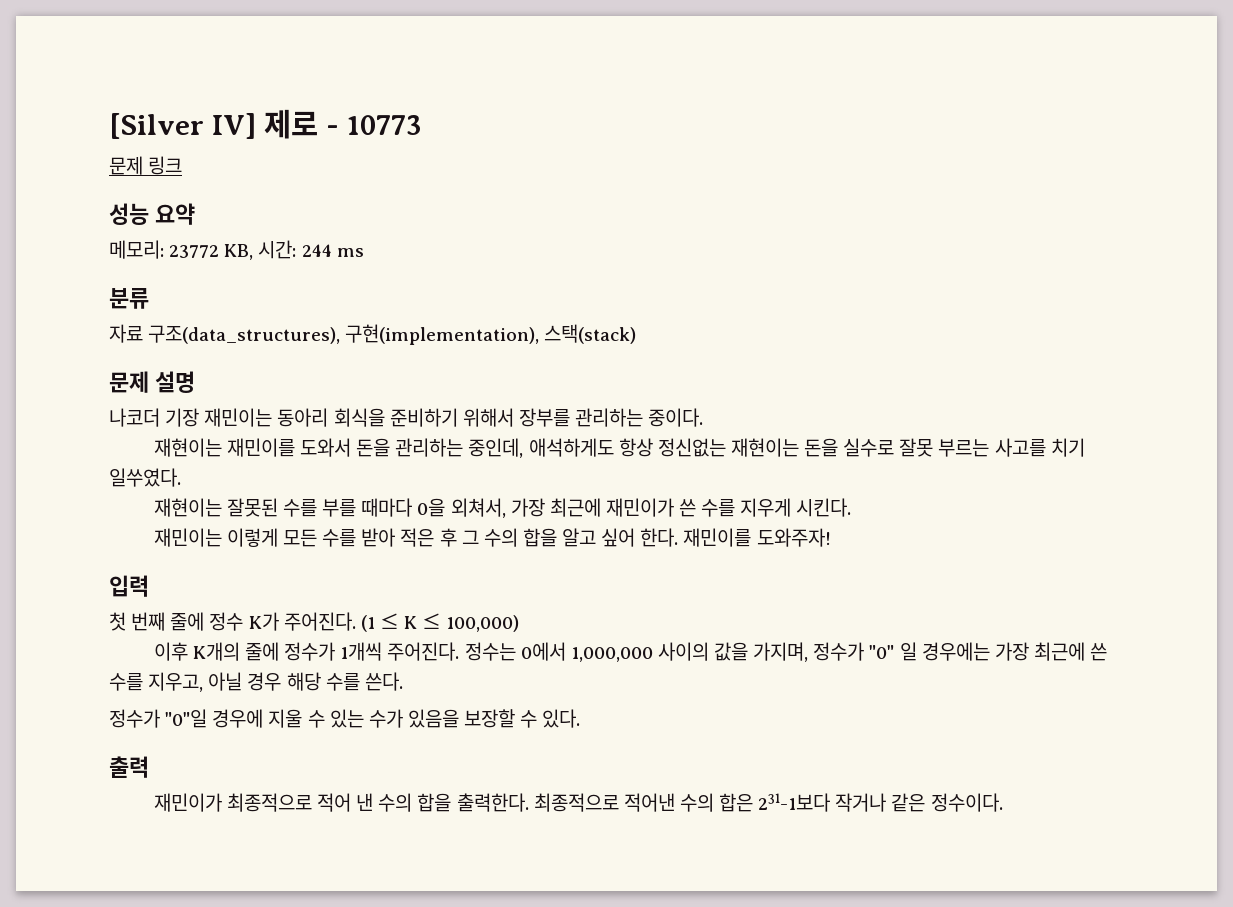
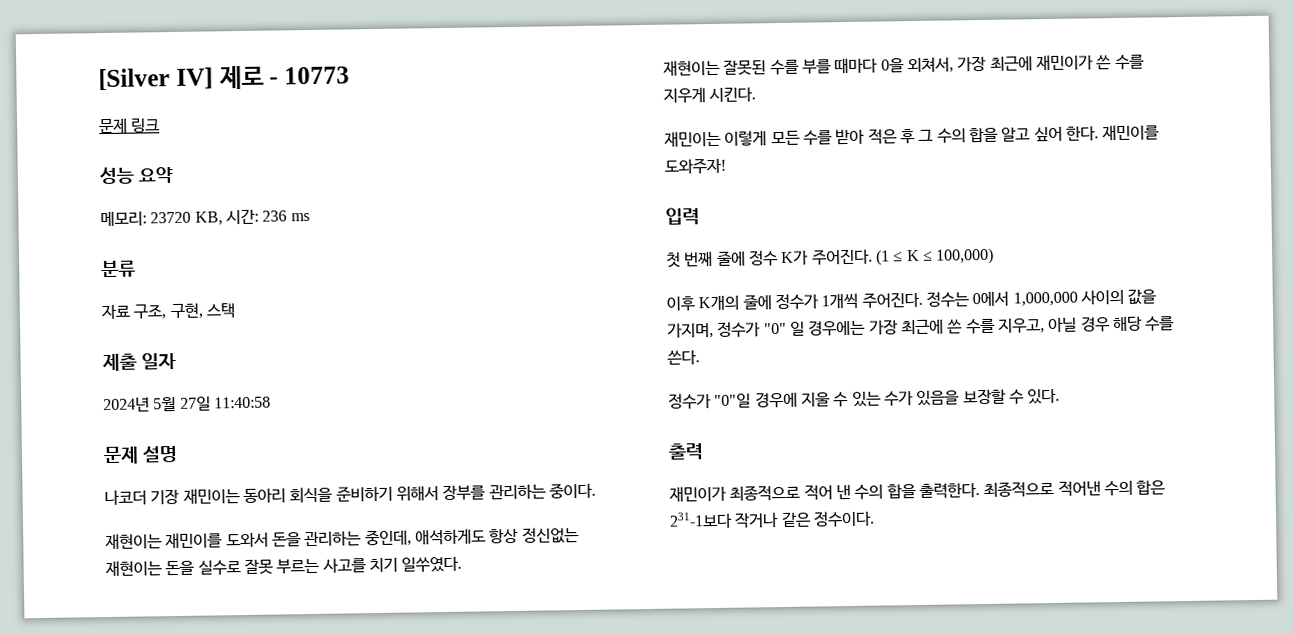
- 메모리: 23772 KB, 시간: 244 ms
+ 메모리: 23720 KB, 시간: 236 ms
- 자료 구조(data_structures), 구현(implementation), 스택(stack)
+ 자료 구조, 구현, 스택
+ 제출 일자
+ 2024년 5월 27일 11:40:58

